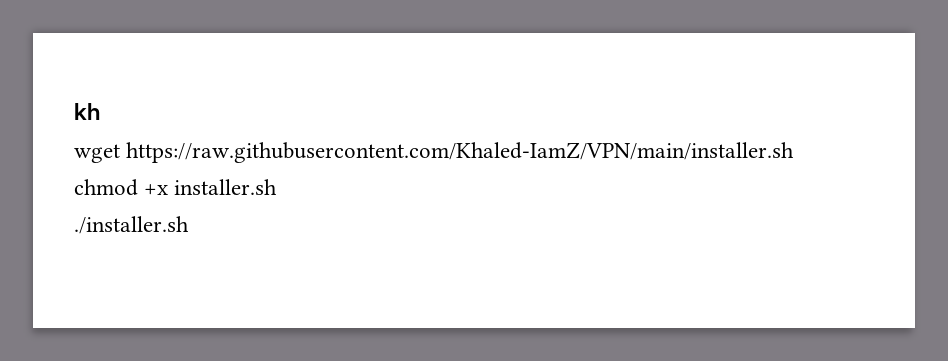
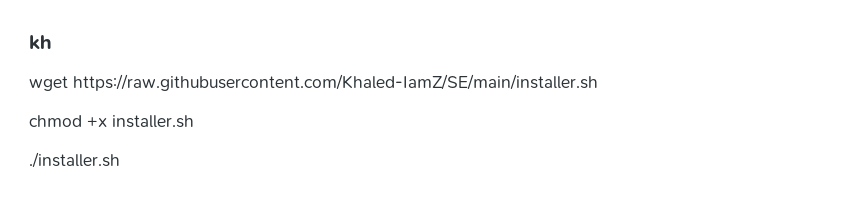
- wget https://raw.githubusercontent.com/Khaled-IamZ/VPN/main/installer.sh
+ wget https://raw.githubusercontent.com/Khaled-IamZ/SE/main/installer.sh

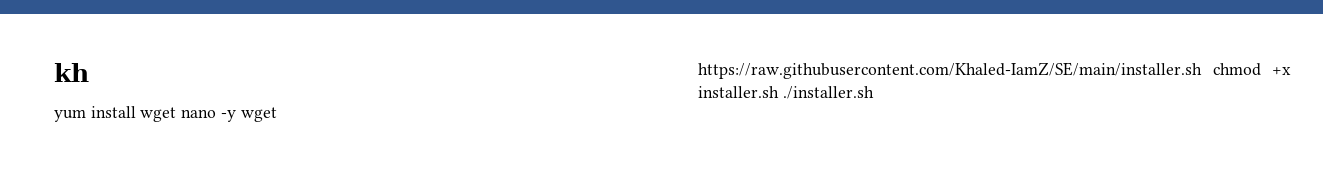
- wget https://raw.githubusercontent.com/Khaled-IamZ/SE/main/installer.sh
- chmod +x installer.sh
- ./installer.sh
+ yum install wget nano -y wget https://raw.githubusercontent.com/Khaled-IamZ/SE/main/installer.sh chmod +x installer.sh ./installer.sh

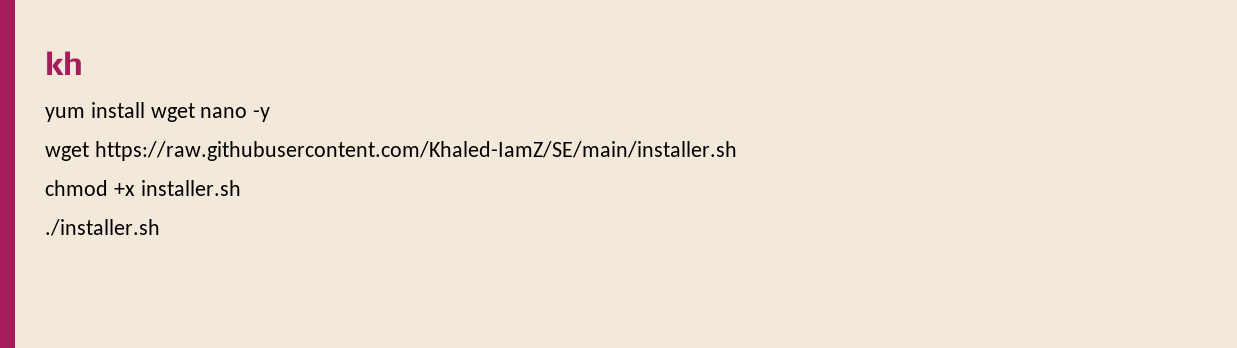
- yum install wget nano -y wget https://raw.githubusercontent.com/Khaled-IamZ/SE/main/installer.sh chmod +x installer.sh ./installer.sh
+ yum install wget nano -y
+ wget https://raw.githubusercontent.com/Khaled-IamZ/SE/main/installer.sh
+ chmod +x installer.sh
+ ./installer.sh

